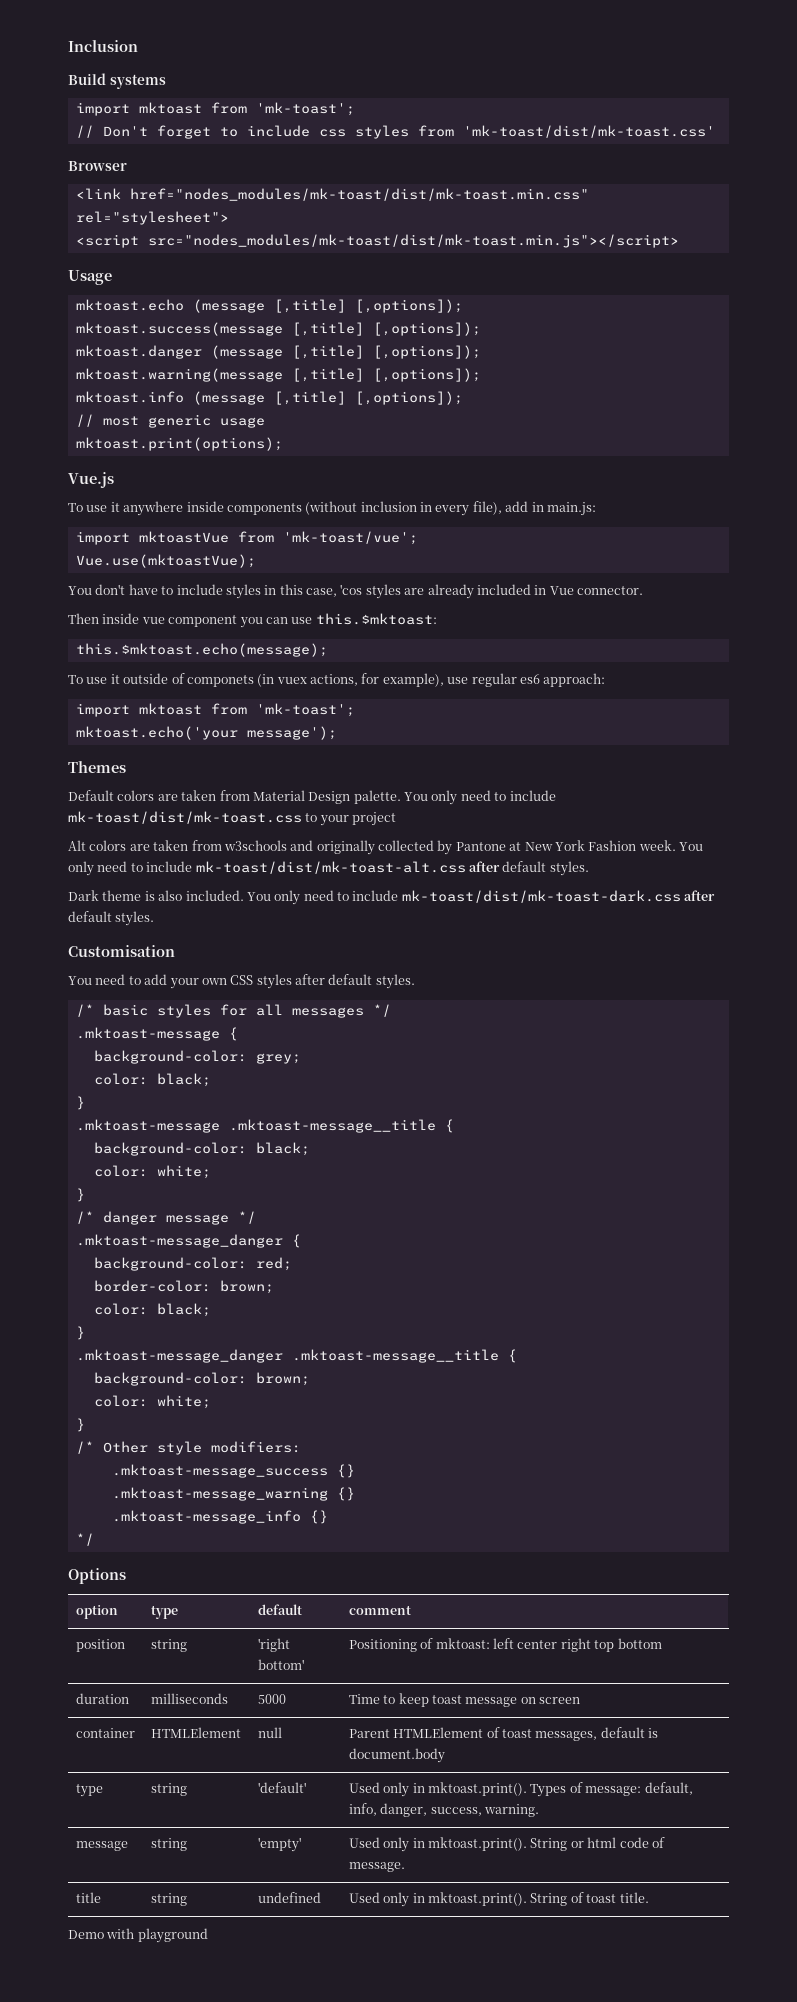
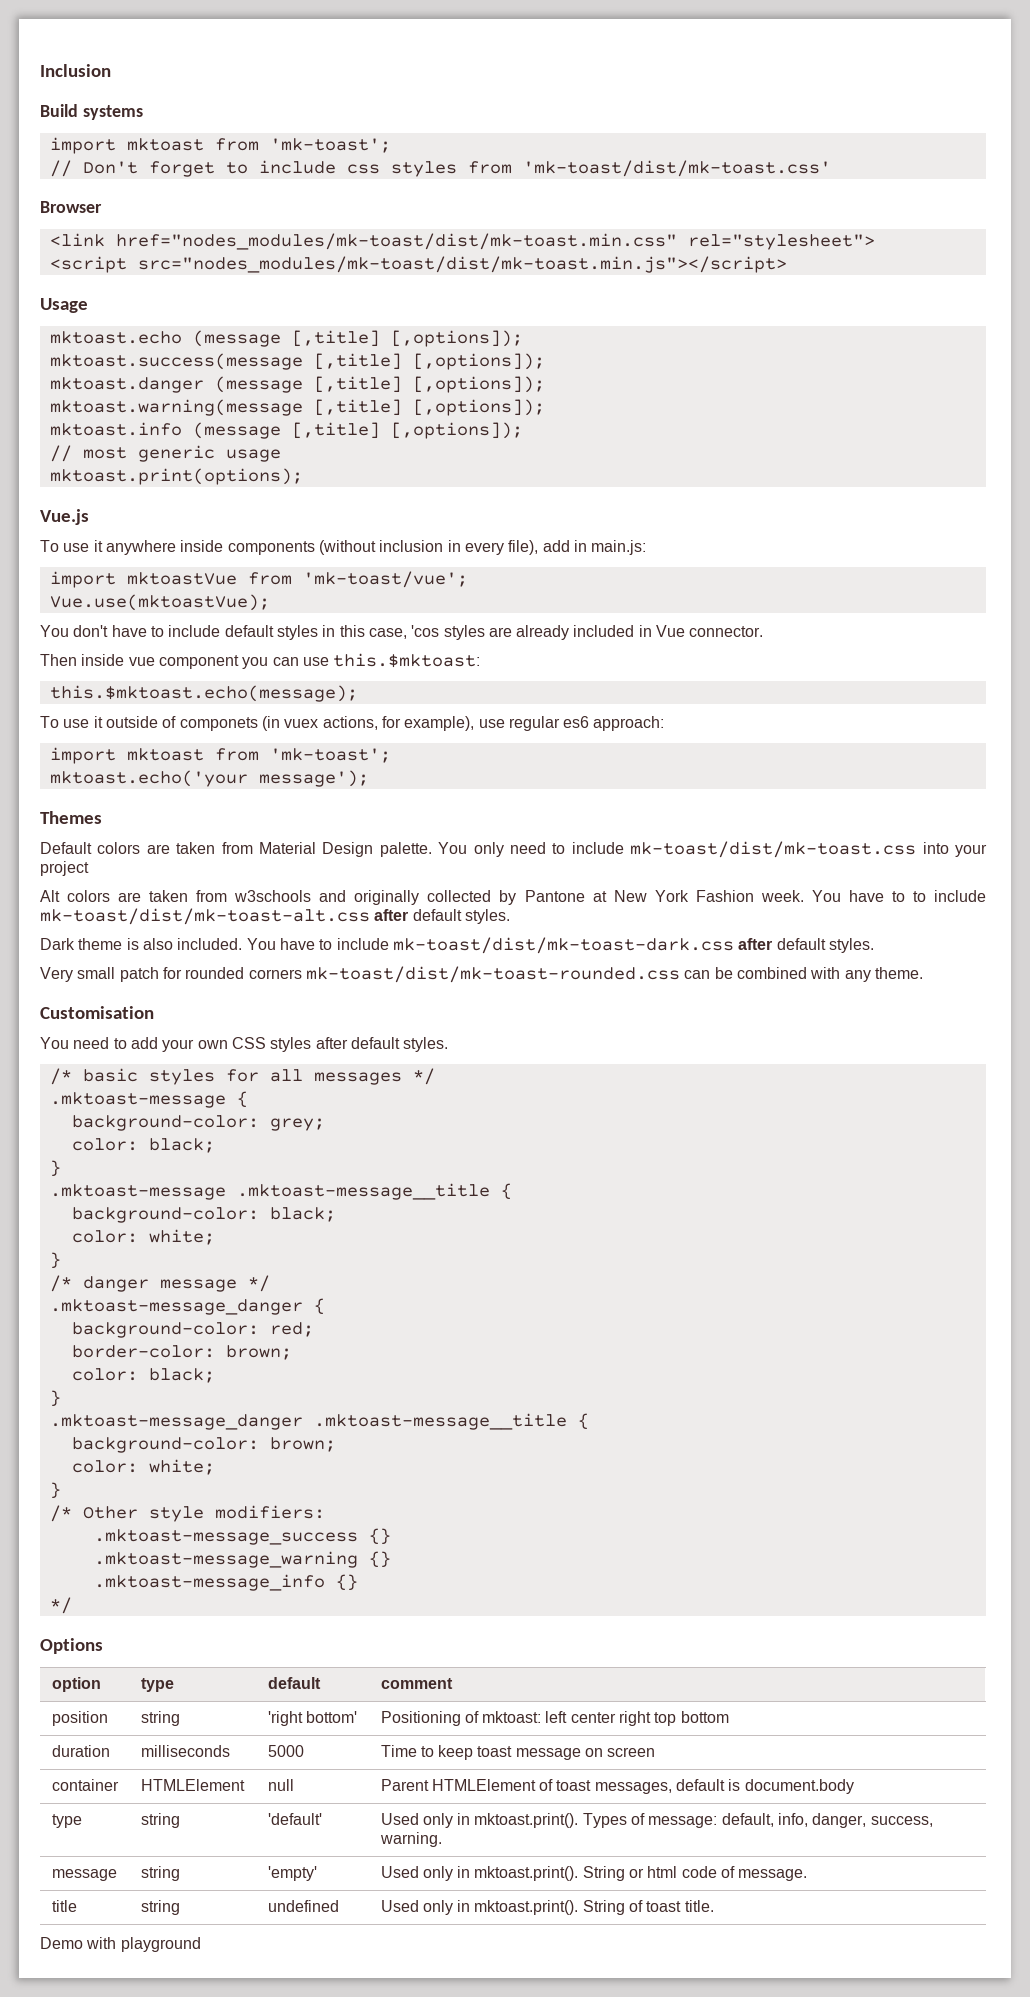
- You don't have to include styles in this case, 'cos styles are already included in Vue connector.
+ You don't have to include default styles in this case, 'cos styles are already included in Vue connector.
- You only need to include mk-toast/dist/mk-toast.css to your project
+ You only need to include mk-toast/dist/mk-toast.css into your project
- You only need to include mk-toast/dist/mk-toast-alt.css after default styles.
+ You have to to include mk-toast/dist/mk-toast-alt.css after default styles.
- You only need to include mk-toast/dist/mk-toast-dark.css after default styles.
+ You have to include mk-toast/dist/mk-toast-dark.css after default styles.
+ Very small patch for rounded corners mk-toast/dist/mk-toast-rounded.css can be combined with any theme.

